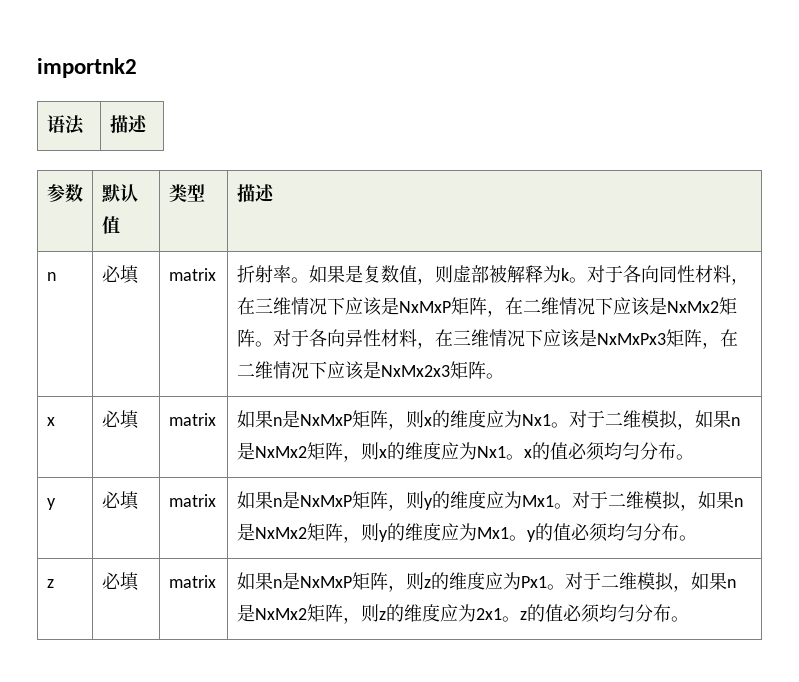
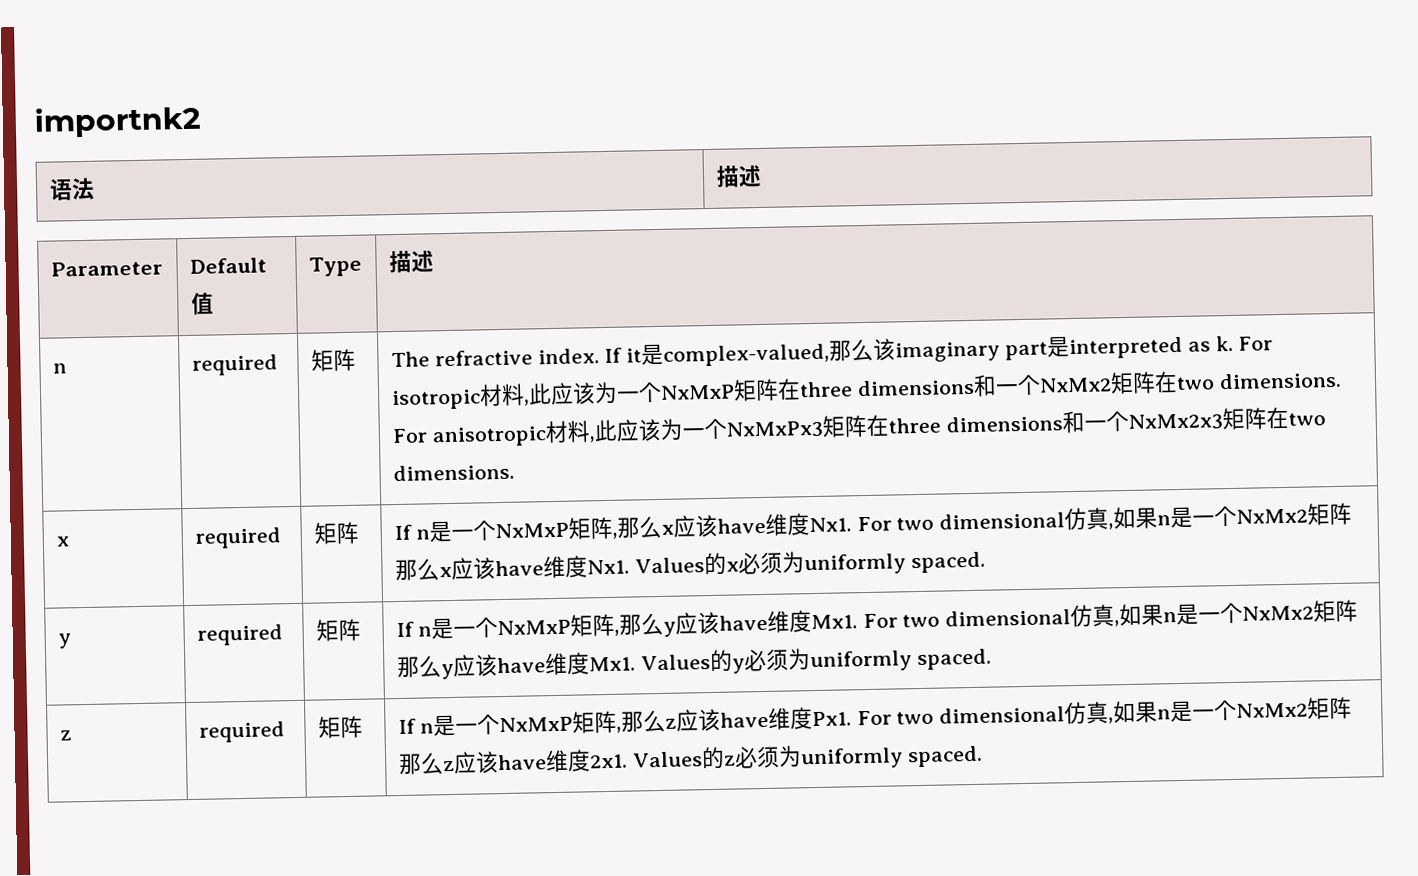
- 参数 | 默认值 | 类型 | 描述
+ Parameter | Default值 | Type | 描述
- 必填 | matrix | 折射率。如果是复数值，则虚部被解释为k。对于各向同性材料，在三维情况下应该是NxMxP矩阵，在二维情况下应该是NxMx2矩阵。对于各向异性材料，在三维情况下应该是NxMxPx3矩阵，在二维情况下应该是NxMx2x3矩阵。
- x | 必填 | matrix | 如果n是NxMxP矩阵，则x的维度应为Nx1。对于二维模拟，如果n是NxMx2矩阵，则x的维度应为Nx1。x的值必须均匀分布。
- y | 必填 | matrix | 如果n是NxMxP矩阵，则y的维度应为Mx1。对于二维模拟，如果n是NxMx2矩阵，则y的维度应为Mx1。y的值必须均匀分布。
- z | 必填 | matrix | 如果n是NxMxP矩阵，则z的维度应为Px1。对于二维模拟，如果n是NxMx2矩阵，则z的维度应为2x1。z的值必须均匀分布。
+ required | 矩阵 | The refractive index. If it是complex-valued,那么该imaginary part是interpreted as k. For isotropic材料,此应该为一个NxMxP矩阵在three dimensions和一个NxMx2矩阵在two dimensions. For anisotropic材料,此应该为一个NxMxPx3矩阵在three dimensions和一个NxMx2x3矩阵在two dimensions.
+ x | required | 矩阵 | If n是一个NxMxP矩阵,那么x应该have维度Nx1. For two dimensional仿真,如果n是一个NxMx2矩阵那么x应该have维度Nx1. Values的x必须为uniformly spaced.
+ y | required | 矩阵 | If n是一个NxMxP矩阵,那么y应该have维度Mx1. For two dimensional仿真,如果n是一个NxMx2矩阵那么y应该have维度Mx1. Values的y必须为uniformly spaced.
+ z | required | 矩阵 | If n是一个NxMxP矩阵,那么z应该have维度Px1. For two dimensional仿真,如果n是一个NxMx2矩阵那么z应该have维度2x1. Values的z必须为uniformly spaced.

